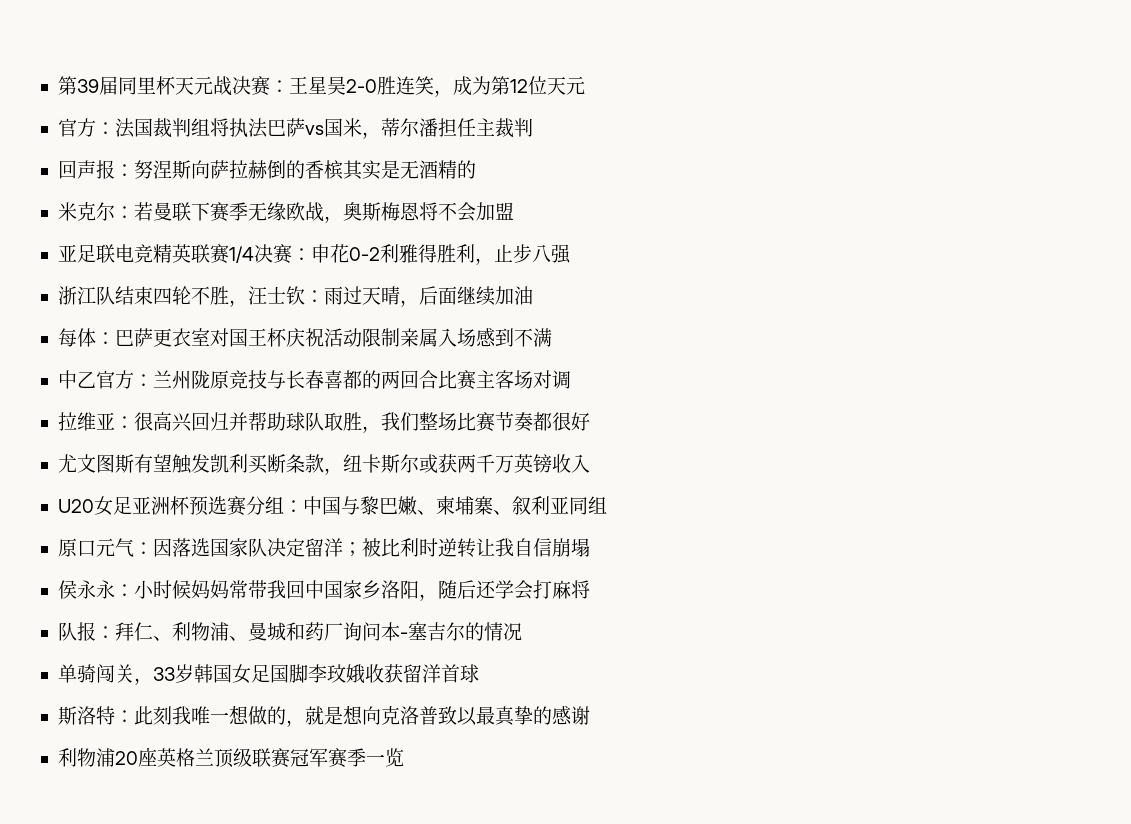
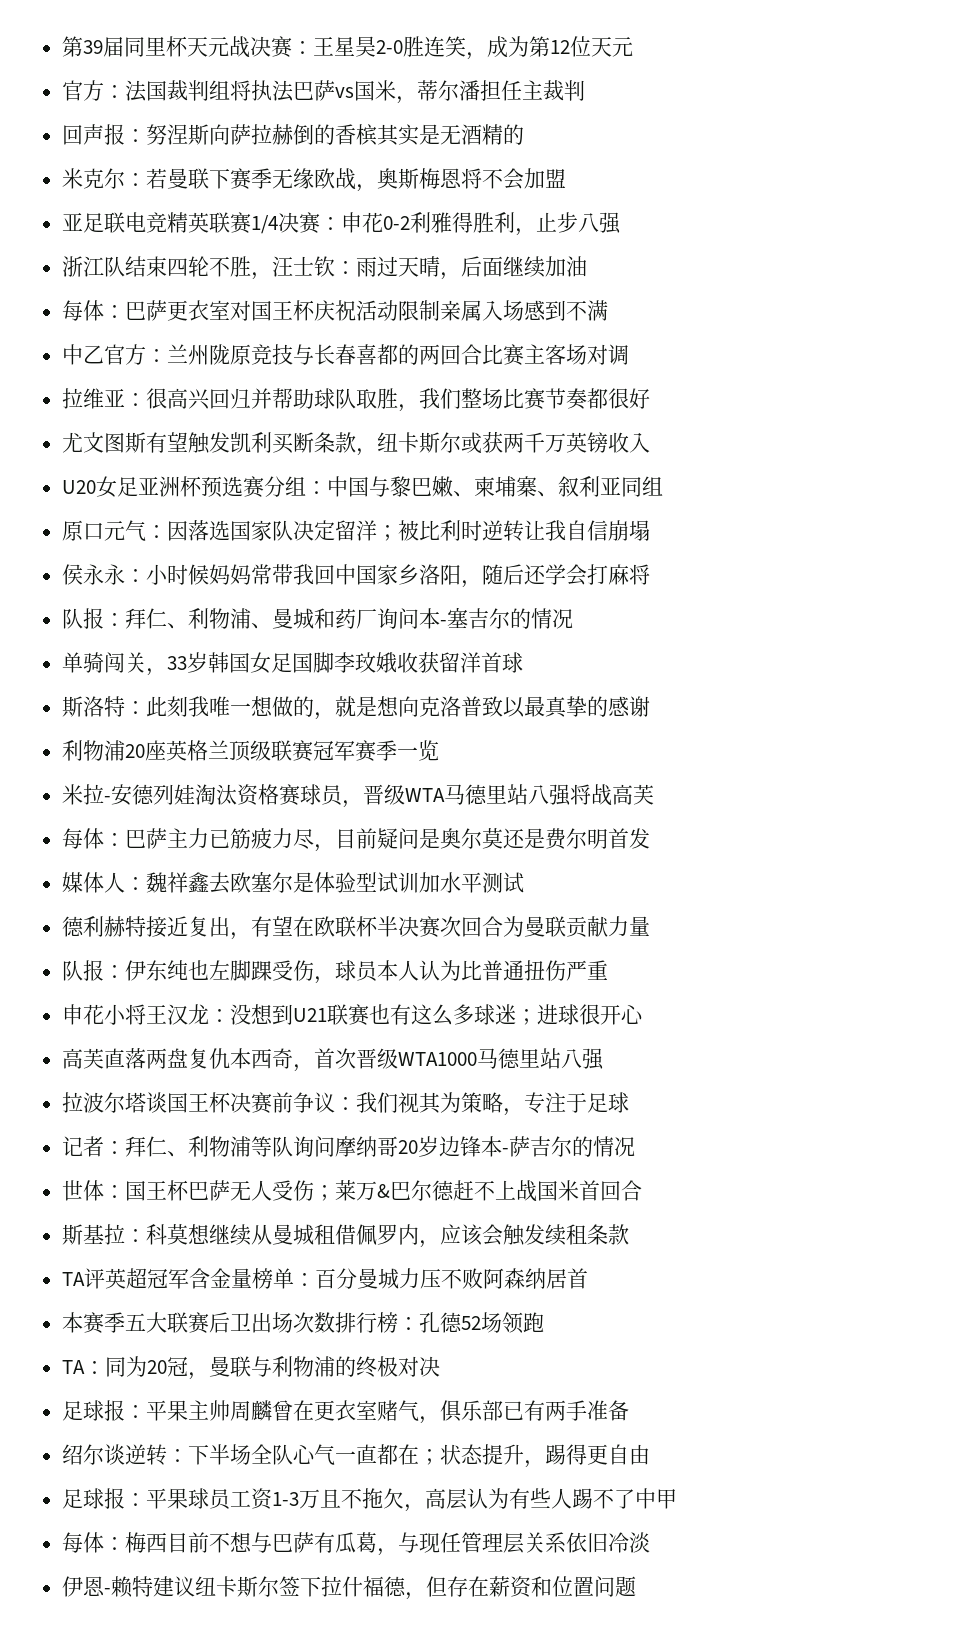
+ 米拉-安德列娃淘汰资格赛球员，晋级WTA马德里站八强将战高芙
+ 每体：巴萨主力已筋疲力尽，目前疑问是奥尔莫还是费尔明首发
+ 媒体人：魏祥鑫去欧塞尔是体验型试训加水平测试
+ 德利赫特接近复出，有望在欧联杯半决赛次回合为曼联贡献力量
+ 队报：伊东纯也左脚踝受伤，球员本人认为比普通扭伤严重
+ 申花小将王汉龙：没想到U21联赛也有这么多球迷；进球很开心
+ 高芙直落两盘复仇本西奇，首次晋级WTA1000马德里站八强
+ 拉波尔塔谈国王杯决赛前争议：我们视其为策略，专注于足球
+ 记者：拜仁、利物浦等队询问摩纳哥20岁边锋本-萨吉尔的情况
+ 世体：国王杯巴萨无人受伤；莱万&巴尔德赶不上战国米首回合
+ 斯基拉：科莫想继续从曼城租借佩罗内，应该会触发续租条款
+ TA评英超冠军含金量榜单：百分曼城力压不败阿森纳居首
+ 本赛季五大联赛后卫出场次数排行榜：孔德52场领跑
+ TA：同为20冠，曼联与利物浦的终极对决
+ 足球报：平果主帅周麟曾在更衣室赌气，俱乐部已有两手准备
+ 绍尔谈逆转：下半场全队心气一直都在；状态提升，踢得更自由
+ 足球报：平果球员工资1-3万且不拖欠，高层认为有些人踢不了中甲
+ 每体：梅西目前不想与巴萨有瓜葛，与现任管理层关系依旧冷淡
+ 伊恩-赖特建议纽卡斯尔签下拉什福德，但存在薪资和位置问题

